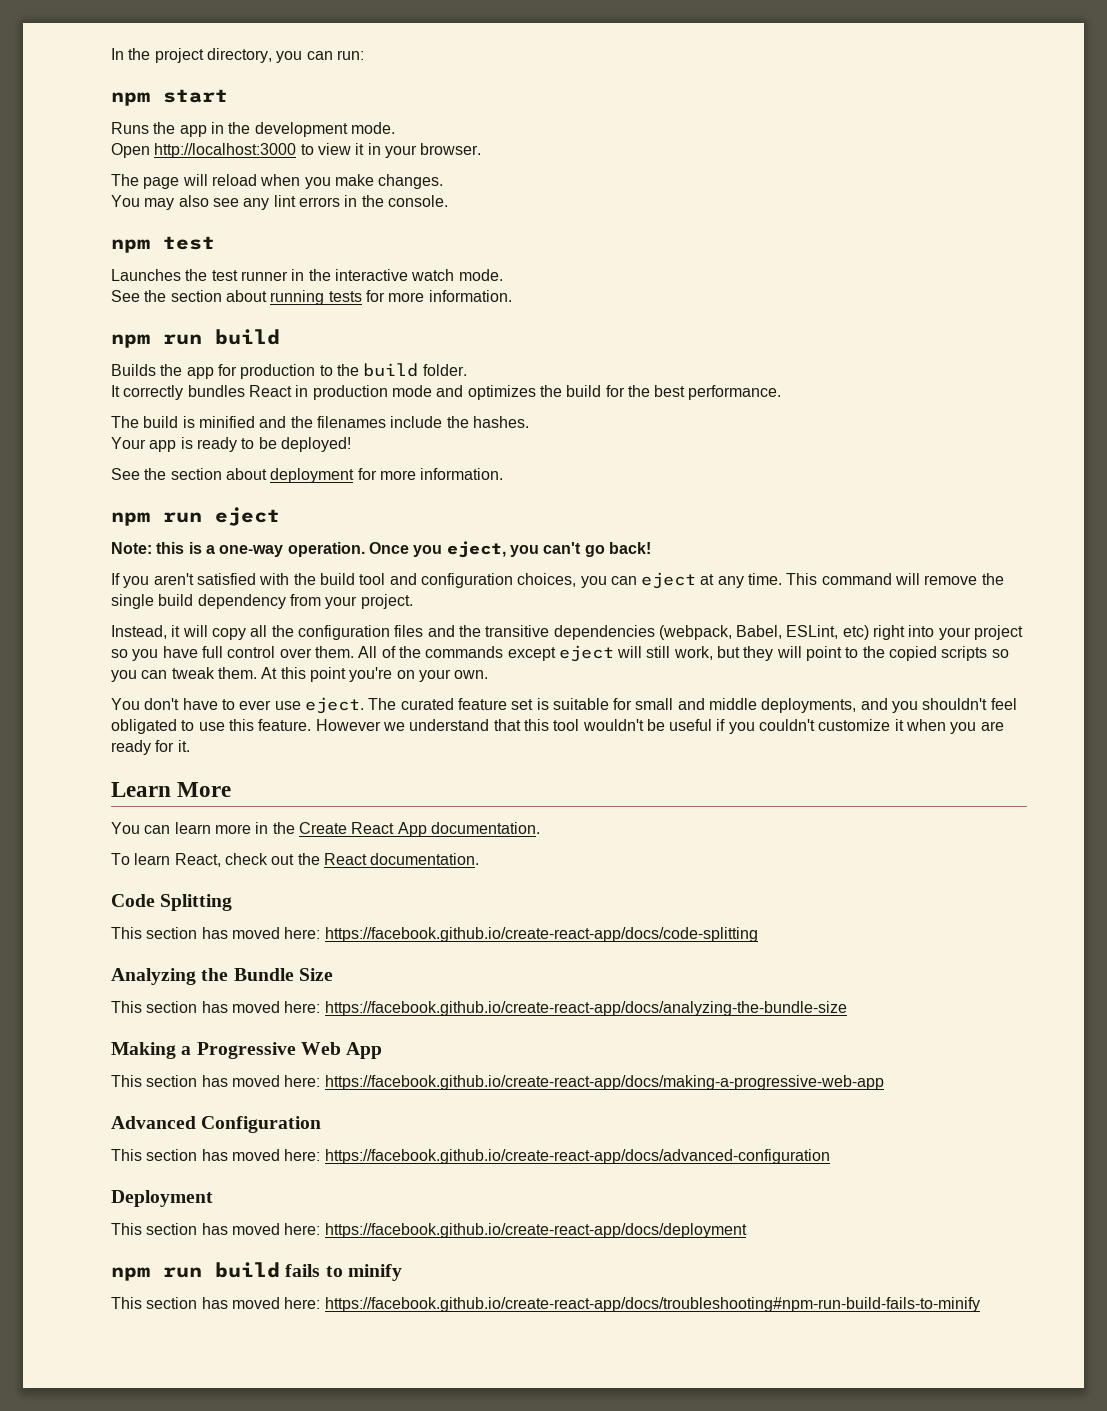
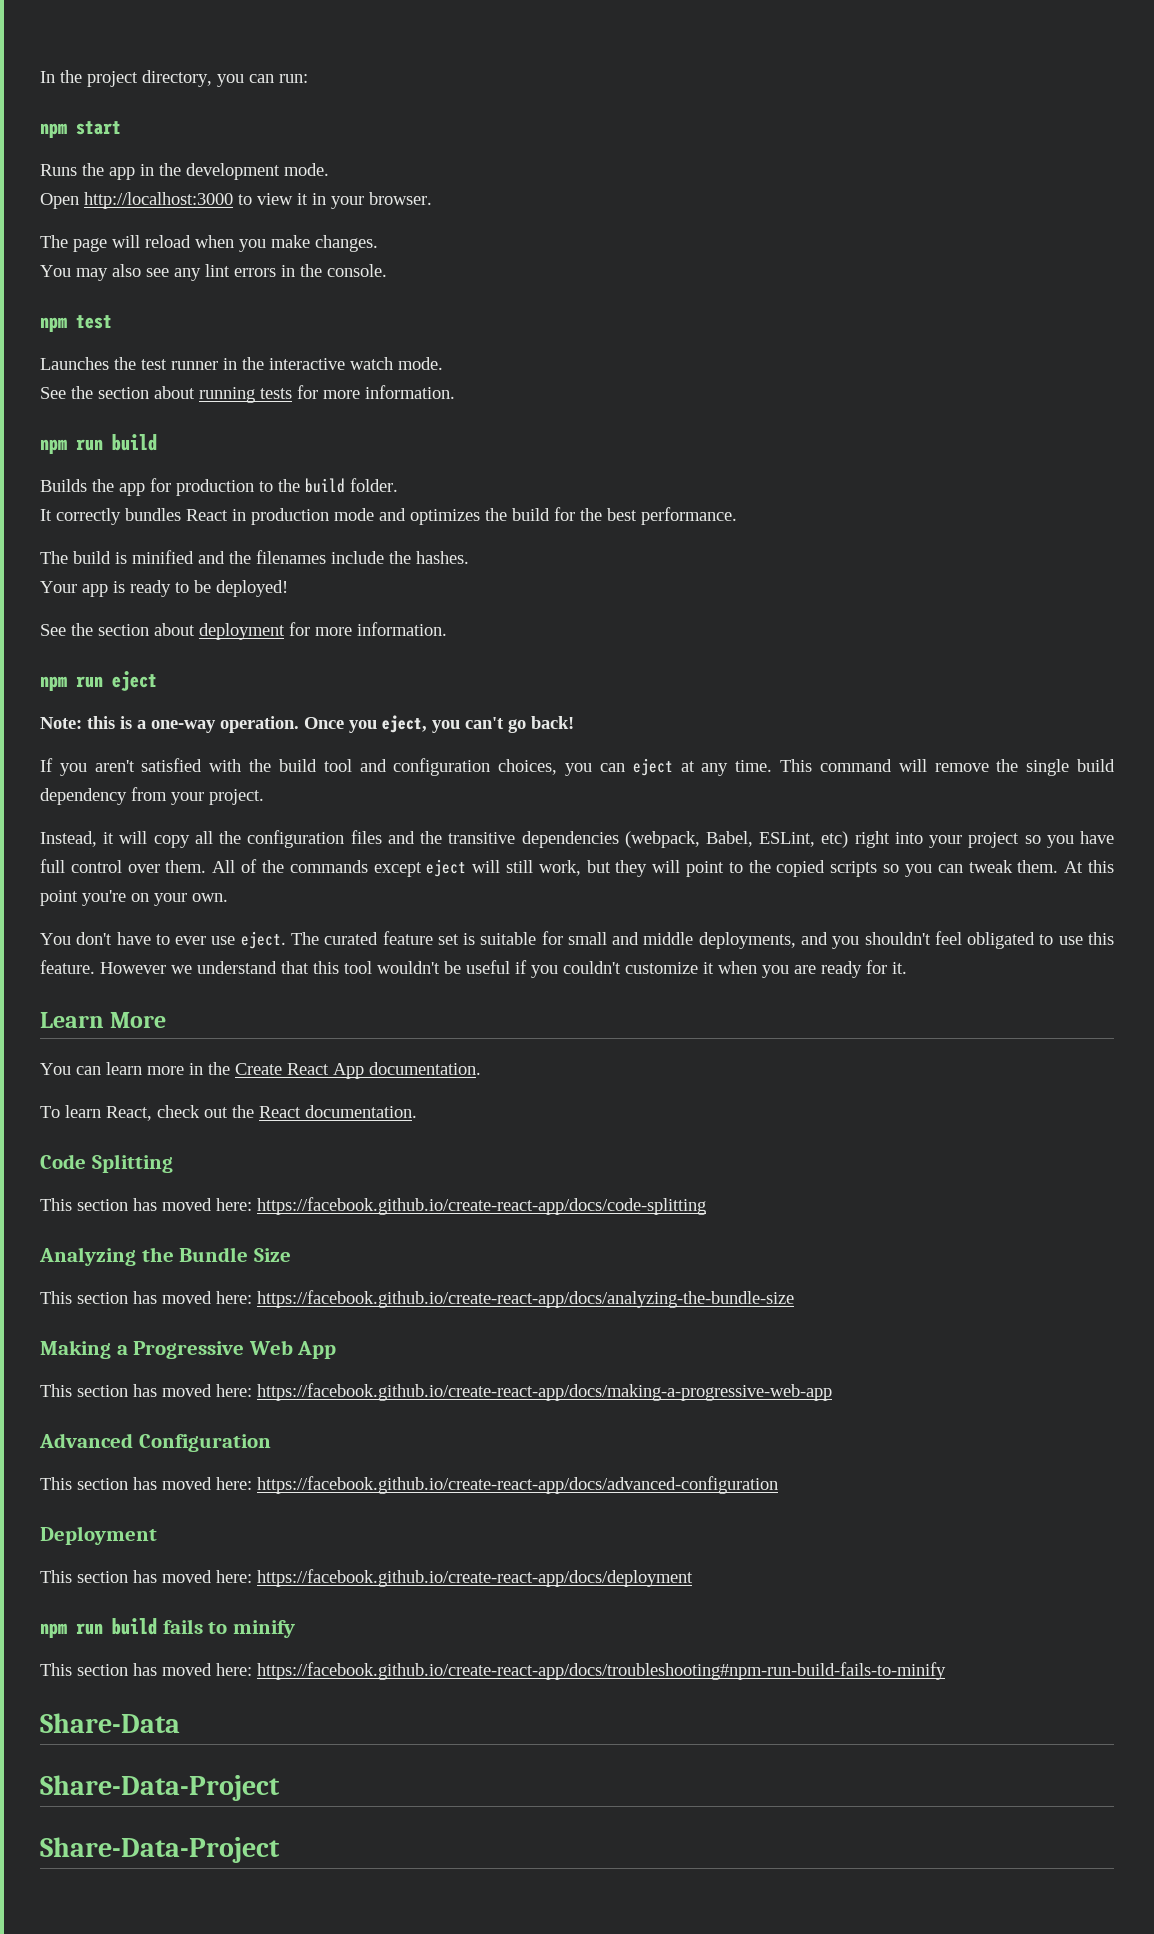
+ Share-Data
+ Share-Data-Project
+ Share-Data-Project

